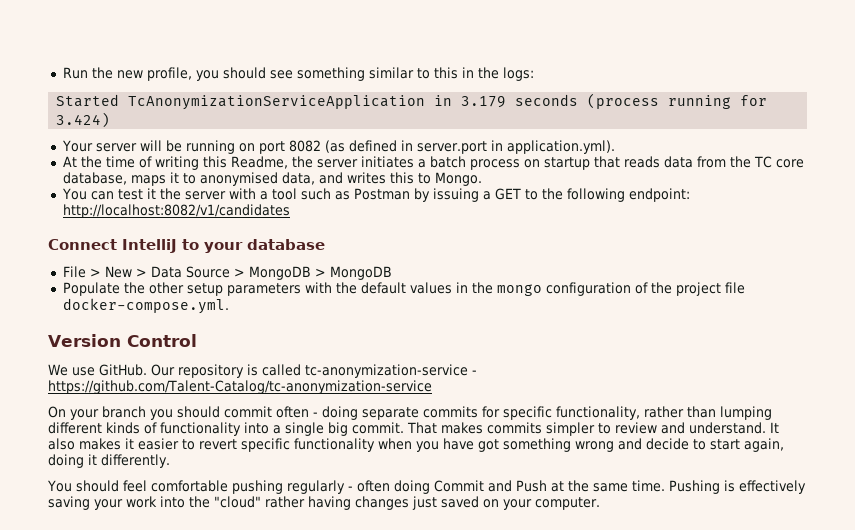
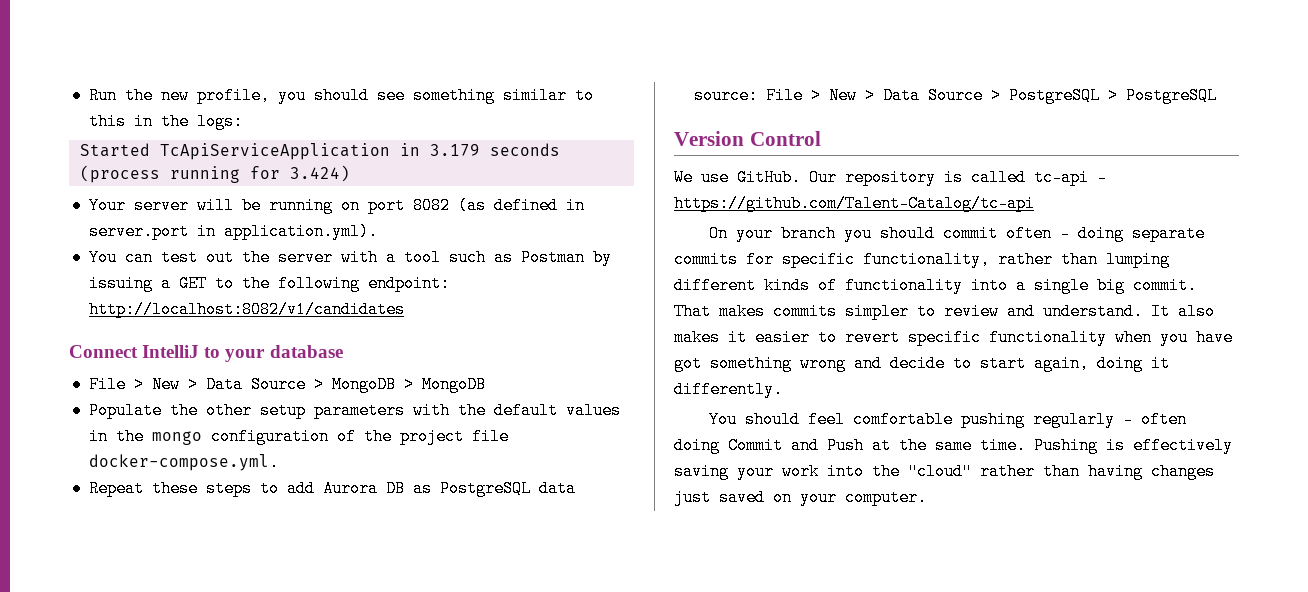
- Started TcAnonymizationServiceApplication in 3.179 seconds (process running for 3.424)
+ Started TcApiServiceApplication in 3.179 seconds (process running for 3.424)
- At the time of writing this Readme, the server initiates a batch process on startup that reads data from the TC core database, maps it to anonymised data, and writes this to Mongo.
- You can test it the server with a tool such as Postman by issuing a GET to the following endpoint: http://localhost:8082/v1/candidates
+ You can test out the server with a tool such as Postman by issuing a GET to the following endpoint: http://localhost:8082/v1/candidates
+ Repeat these steps to add Aurora DB as PostgreSQL data source: File > New > Data Source > PostgreSQL > PostgreSQL
- Our repository is called tc-anonymization-service - https://github.com/Talent-Catalog/tc-anonymization-service
+ Our repository is called tc-api - https://github.com/Talent-Catalog/tc-api
- Pushing is effectively saving your work into the "cloud" rather having changes just saved on your computer.
+ Pushing is effectively saving your work into the "cloud" rather than having changes just saved on your computer.

